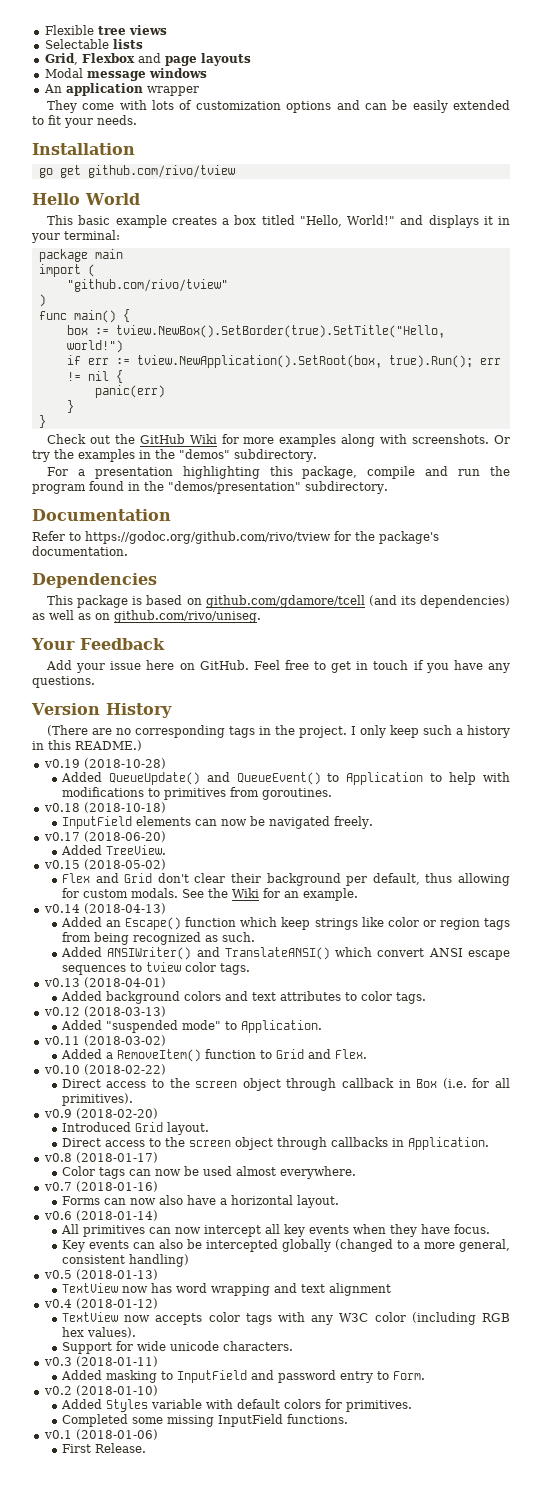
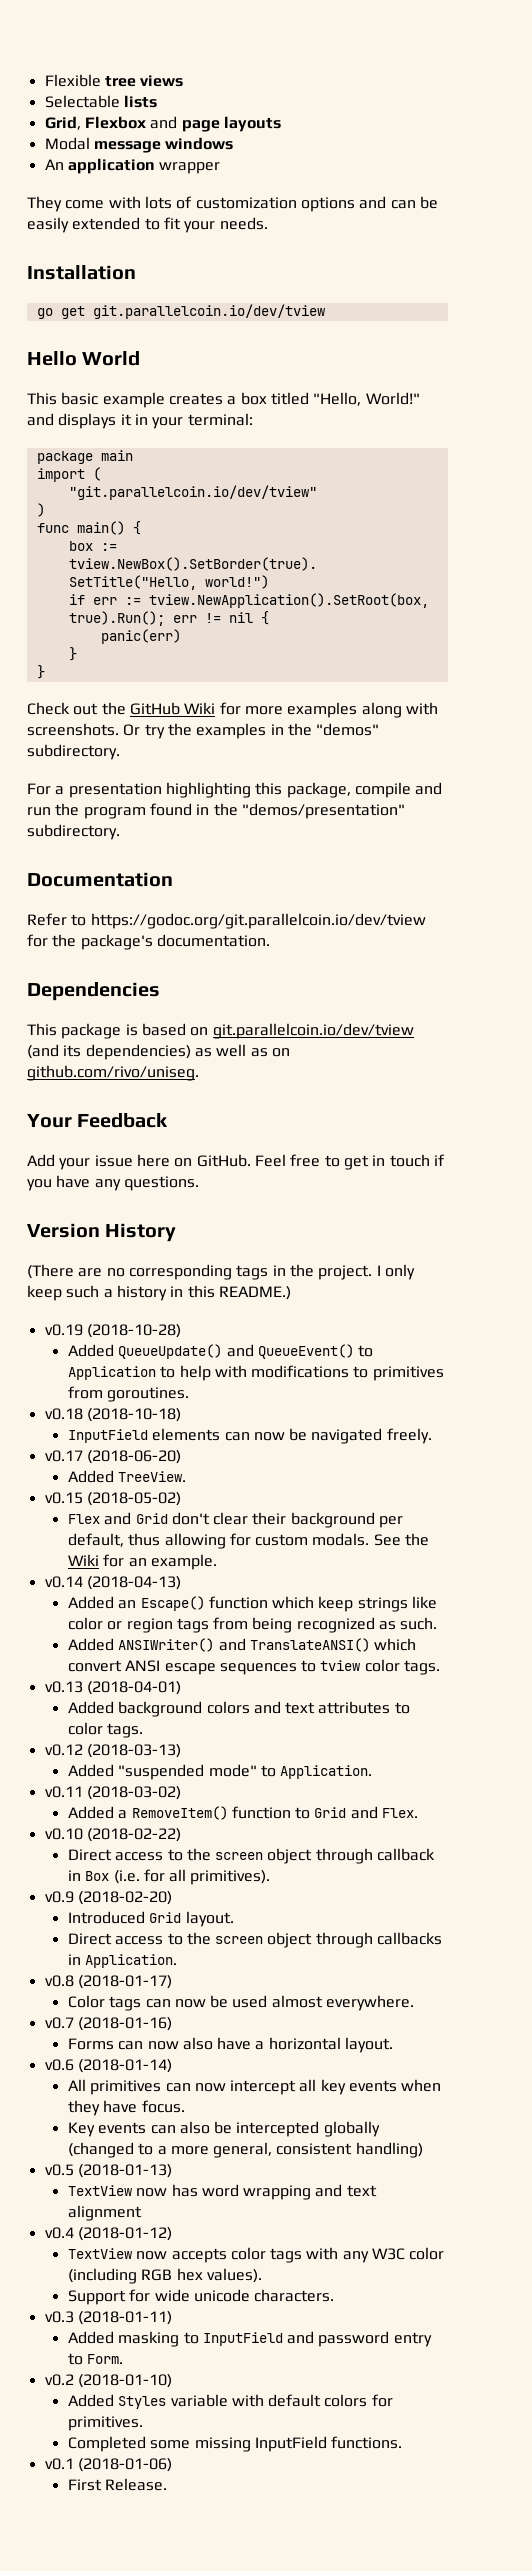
- go get github.com/rivo/tview
+ go get git.parallelcoin.io/dev/tview
- "github.com/rivo/tview"
+ "git.parallelcoin.io/dev/tview"
- Refer to https://godoc.org/github.com/rivo/tview for the package's documentation.
+ Refer to https://godoc.org/git.parallelcoin.io/dev/tview for the package's documentation.
- This package is based on github.com/gdamore/tcell (and its dependencies) as well as on github.com/rivo/uniseg.
+ This package is based on git.parallelcoin.io/dev/tview (and its dependencies) as well as on github.com/rivo/uniseg.

